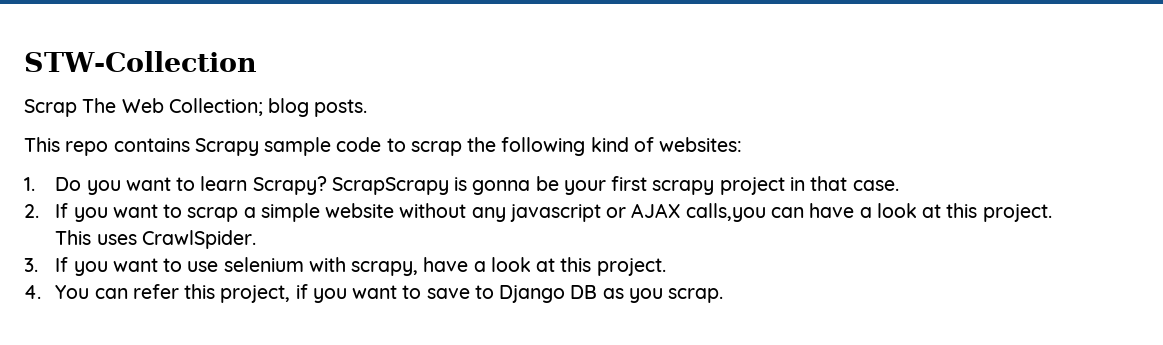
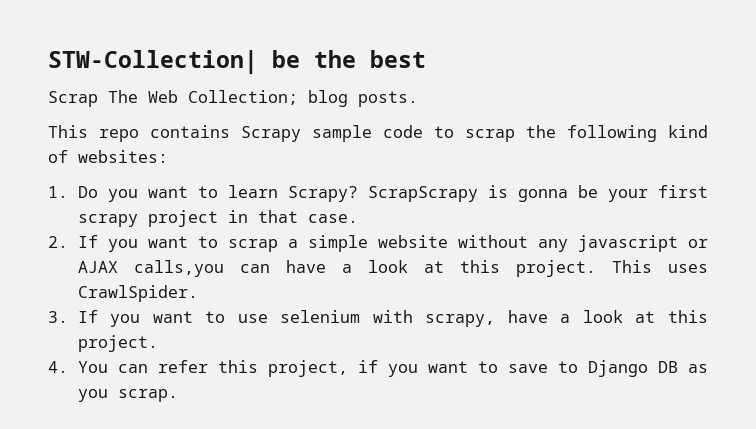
- STW-Collection
+ STW-Collection| be the best

